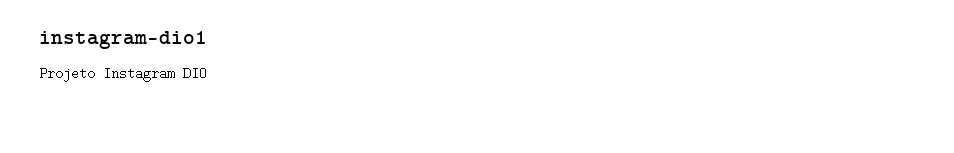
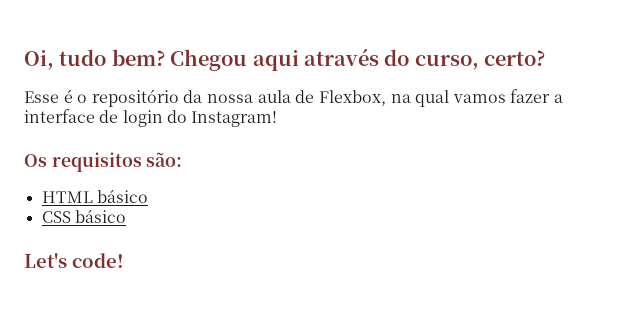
- instagram-dio1
- Projeto Instagram DIO
+ Oi, tudo bem? Chegou aqui através do curso, certo?
+ Esse é o repositório da nossa aula de Flexbox, na qual vamos fazer a interface de login do Instagram!
+ Os requisitos são:
+ HTML básico
+ CSS básico
+ Let's code!

